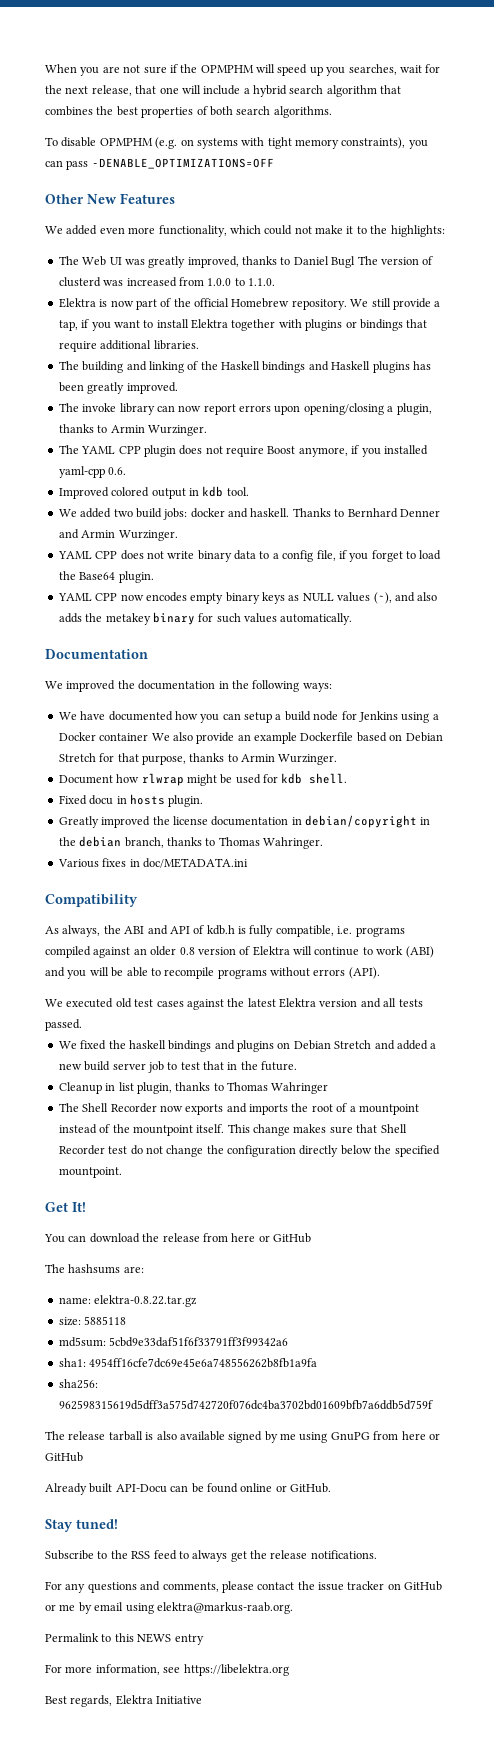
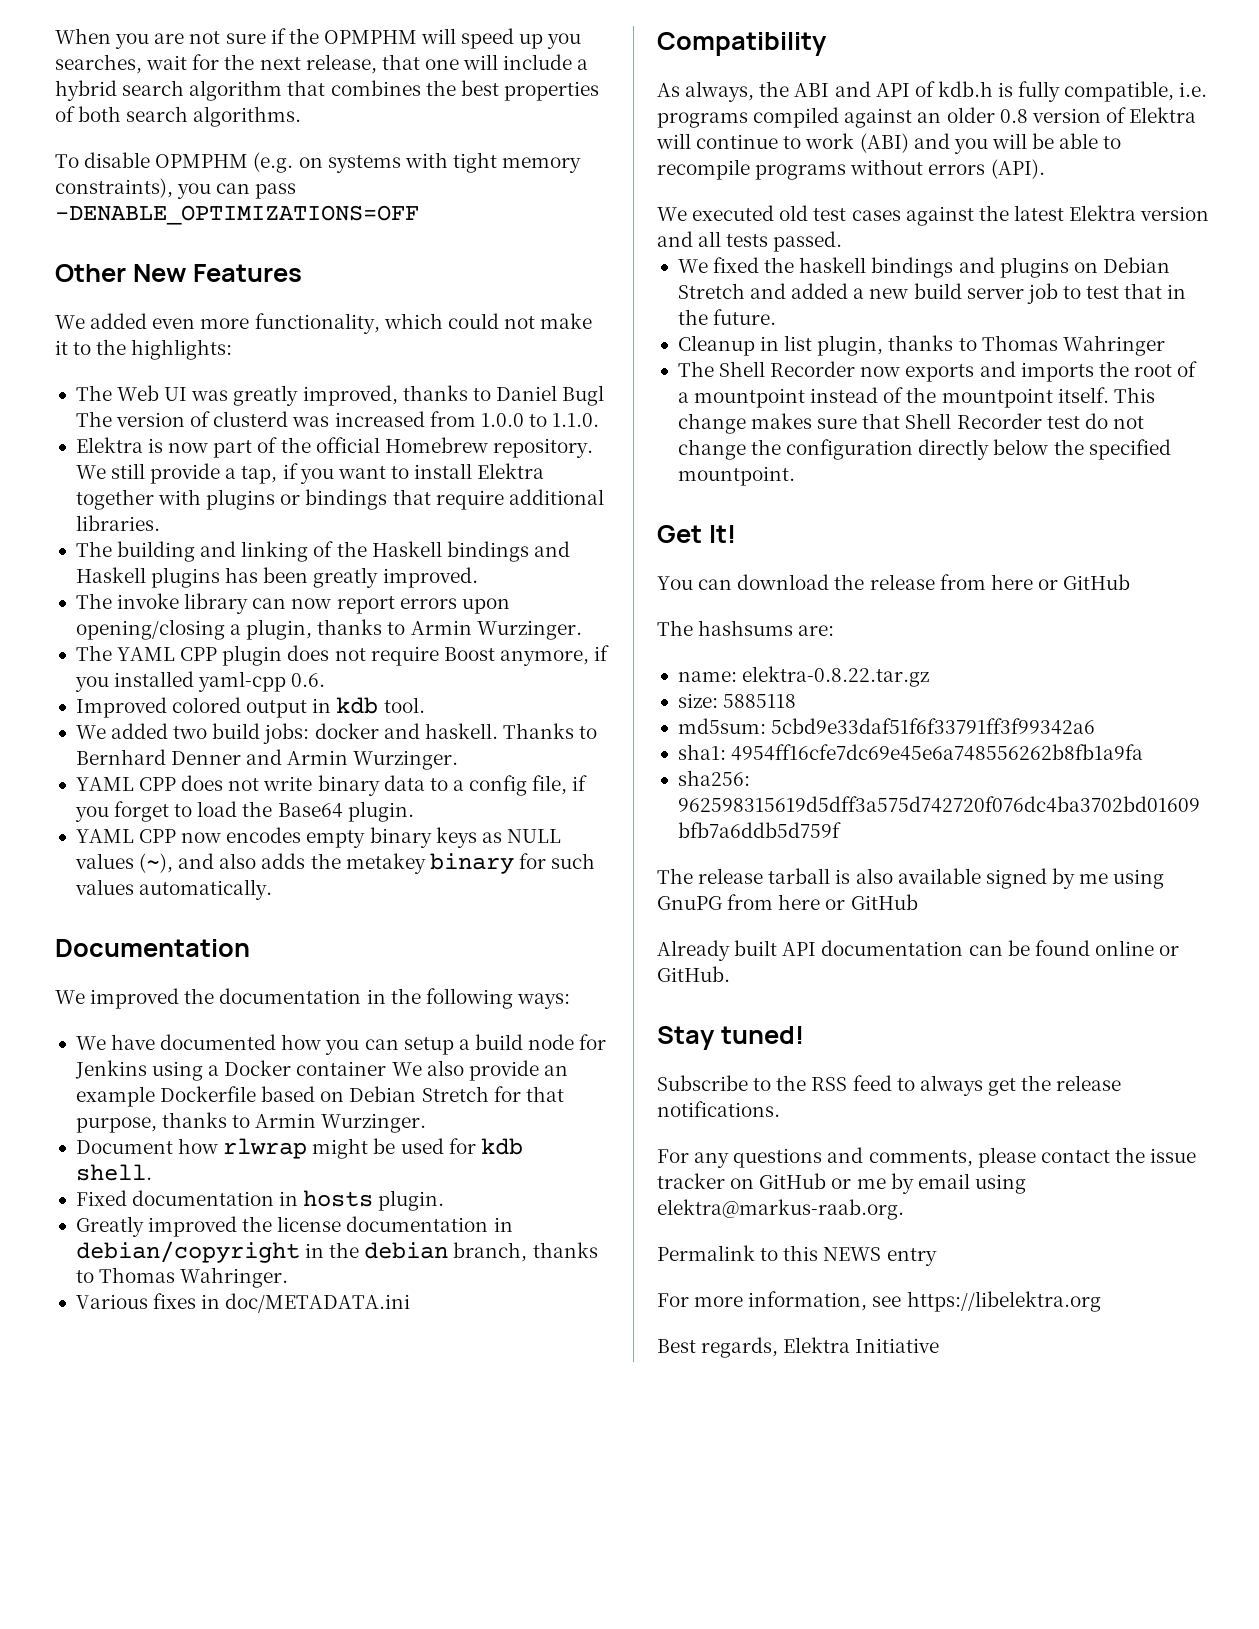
- Fixed docu in hosts plugin.
+ Fixed documentation in hosts plugin.
- Already built API-Docu can be found online or GitHub.
+ Already built API documentation can be found online or GitHub.

